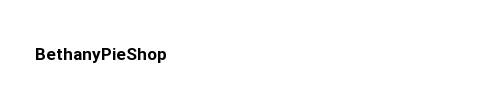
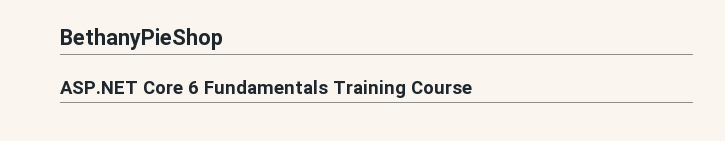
+ ASP.NET Core 6 Fundamentals Training Course

